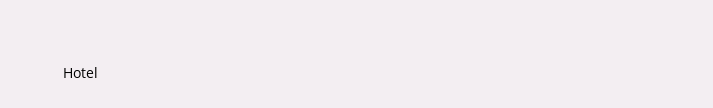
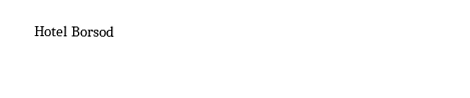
- Hotel
+ Hotel Borsod

